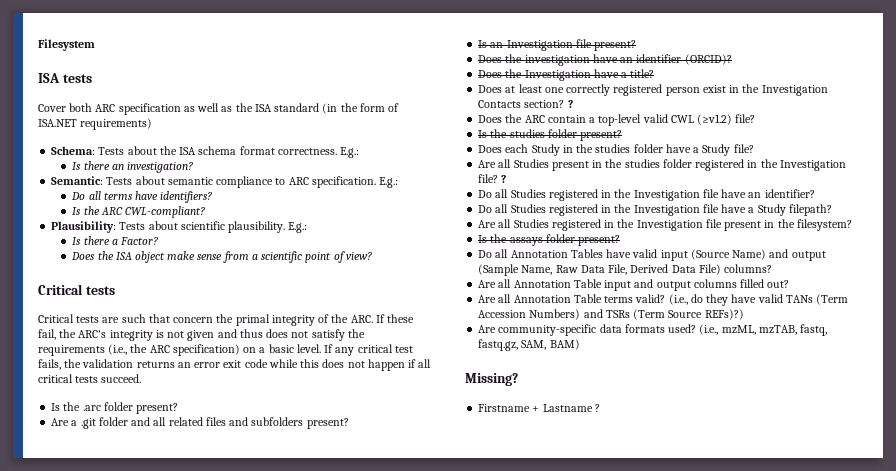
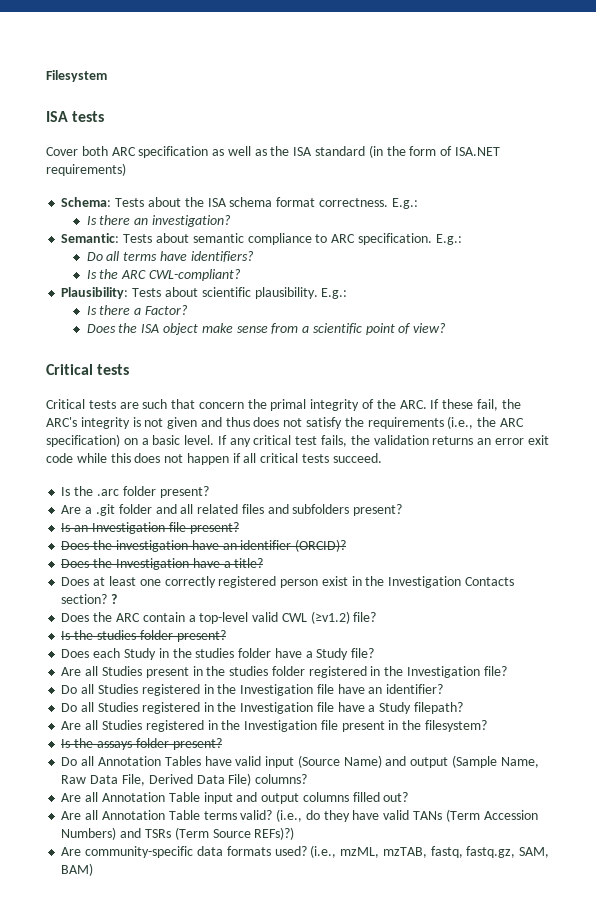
- Are all Studies present in the studies folder registered in the Investigation file? ?
+ Are all Studies present in the studies folder registered in the Investigation file?
- Missing?
- Firstname + Lastname ?

